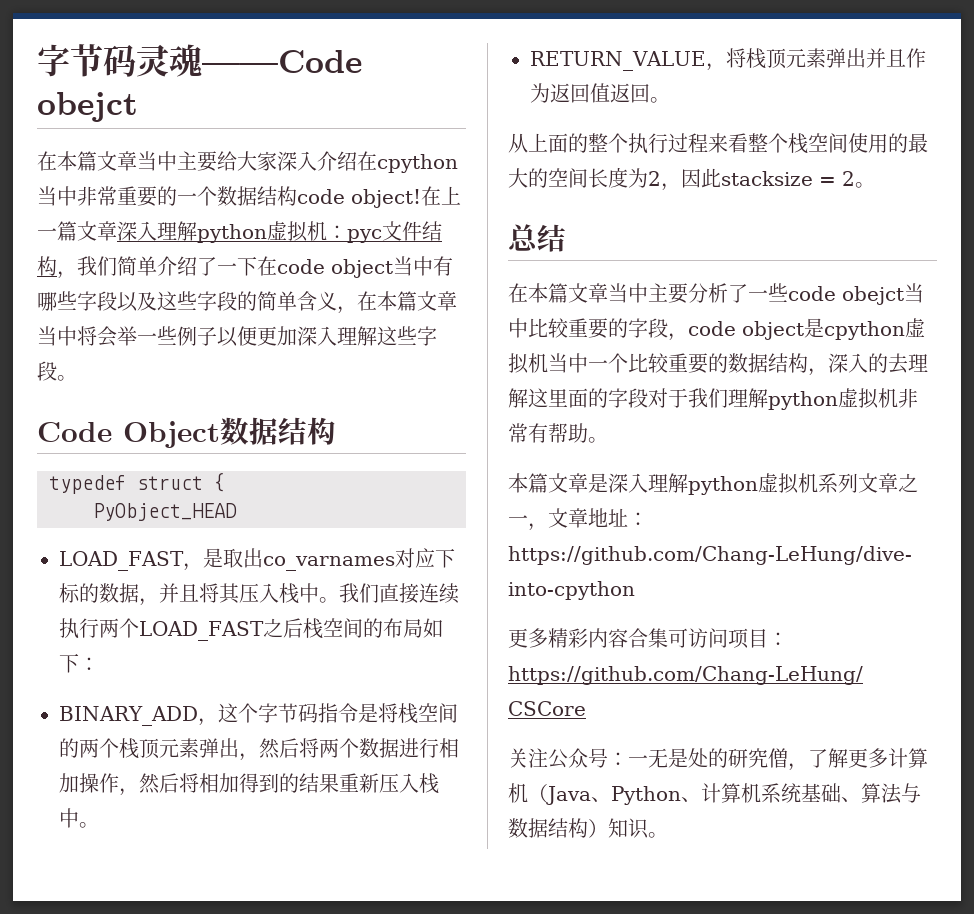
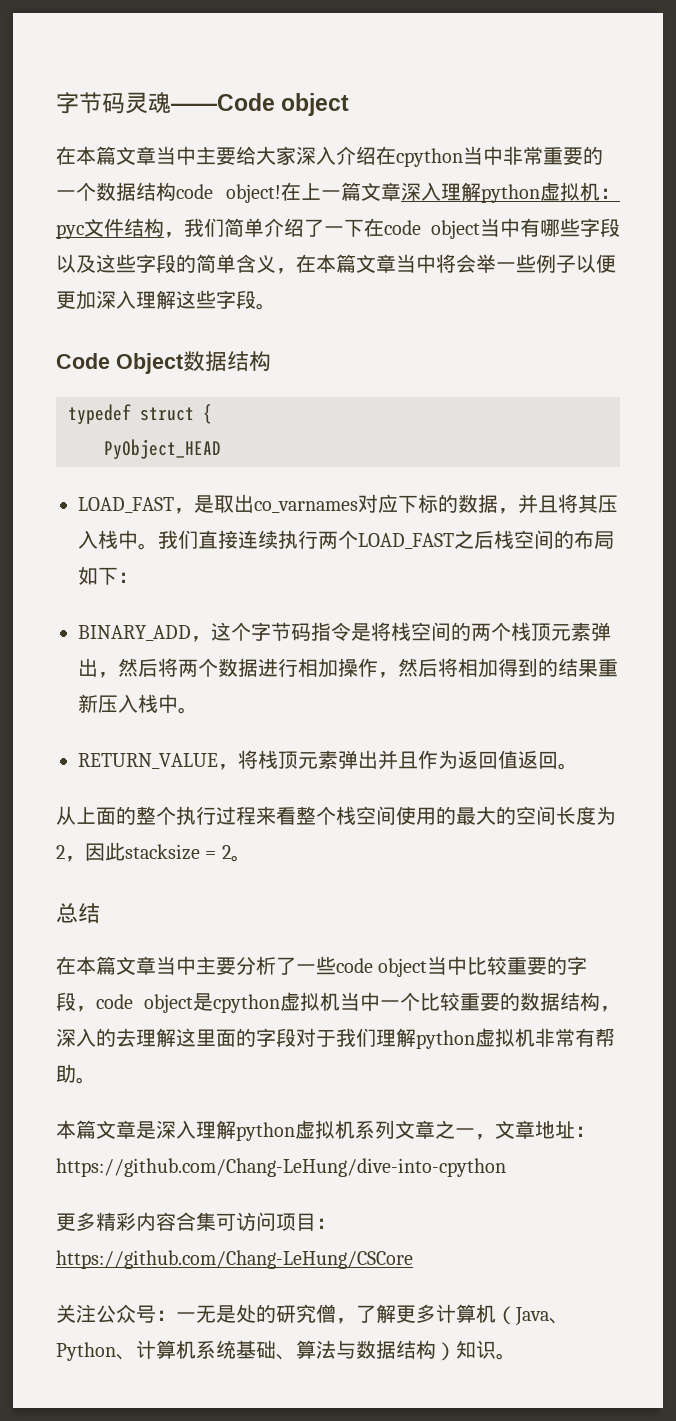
- 字节码灵魂——Code obejct
+ 字节码灵魂——Code object
- 在本篇文章当中主要分析了一些code obejct当中比较重要的字段，code object是cpython虚拟机当中一个比较重要的数据结构，深入的去理解这里面的字段对于我们理解python虚拟机非常有帮助。
+ 在本篇文章当中主要分析了一些code object当中比较重要的字段，code object是cpython虚拟机当中一个比较重要的数据结构，深入的去理解这里面的字段对于我们理解python虚拟机非常有帮助。

